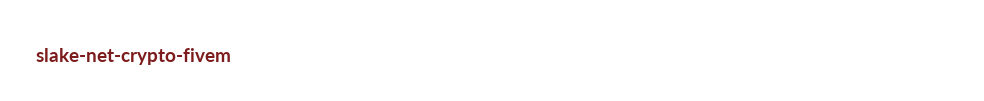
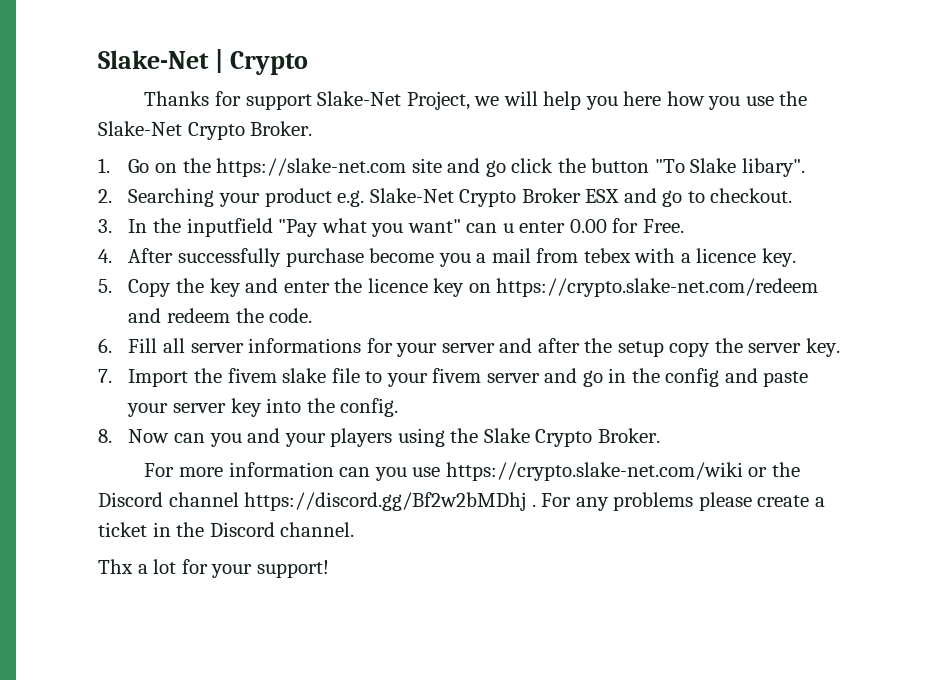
- slake-net-crypto-fivem
+ Slake-Net | Crypto
+ Thanks for support Slake-Net Project, we will help you here how you use the Slake-Net Crypto Broker.
+ 1. Go on the https://slake-net.com site and go click the button "To Slake libary".
+ 2. Searching your product e.g. Slake-Net Crypto Broker ESX and go to checkout.
+ 3. In the inputfield "Pay what you want" can u enter 0.00 for Free.
+ 4. After successfully purchase become you a mail from tebex with a licence key.
+ 5. Copy the key and enter the licence key on https://crypto.slake-net.com/redeem and redeem the code.
+ 6. Fill all server informations for your server and after the setup copy the server key.
+ 7. Import the fivem slake file to your fivem server and go in the config and paste your server key into the config.
+ 8. Now can you and your players using the Slake Crypto Broker.
+ For more information can you use https://crypto.slake-net.com/wiki or the Discord channel https://discord.gg/Bf2w2bMDhj . For any problems please create a ticket in the Discord channel.
+ Thx a lot for your support!

